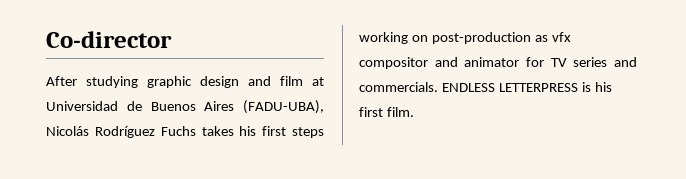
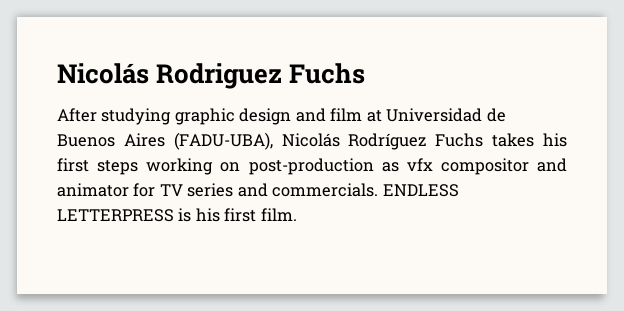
- Co-director
+ Nicolás Rodriguez Fuchs

